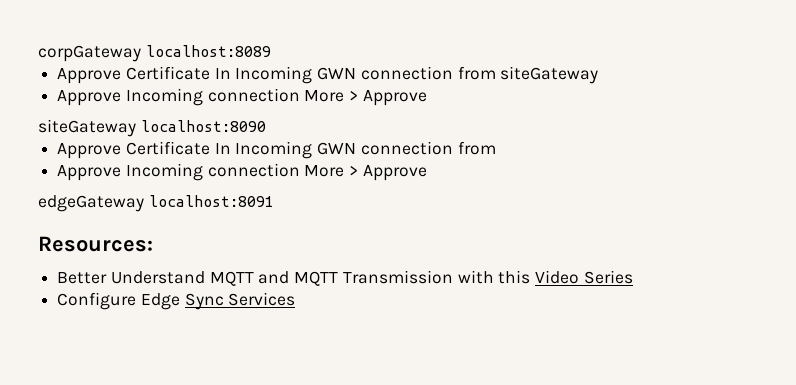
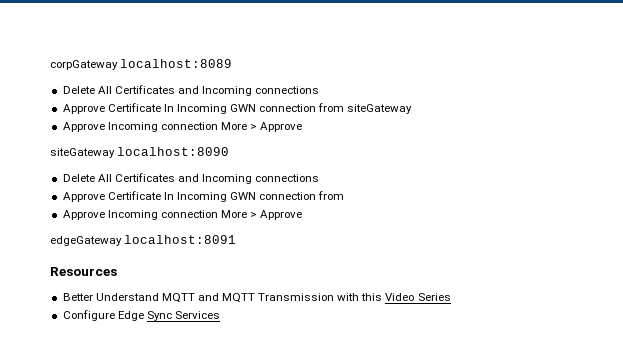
  corpGateway localhost:8089
+ Delete All Certificates and Incoming connections
  siteGateway localhost:8090
+ Delete All Certificates and Incoming connections
- Resources:
+ Resources

